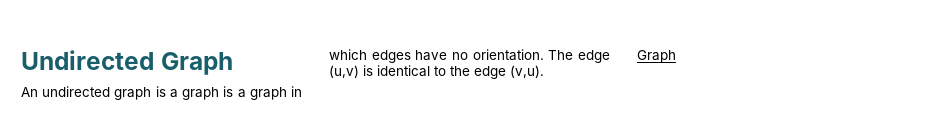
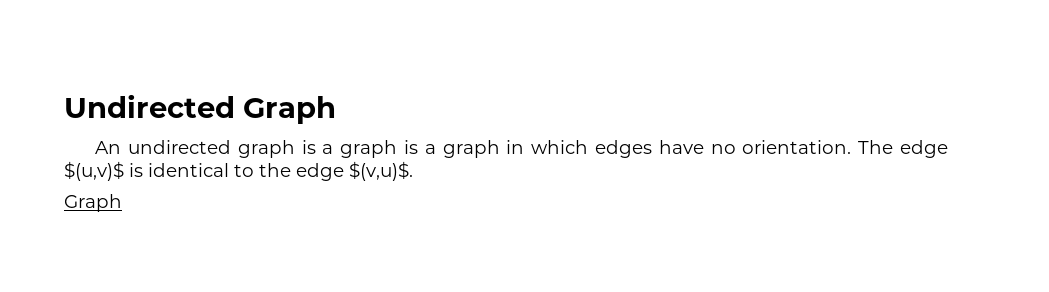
- The edge (u,v) is identical to the edge (v,u).
+ The edge $(u,v)$ is identical to the edge $(v,u)$.

